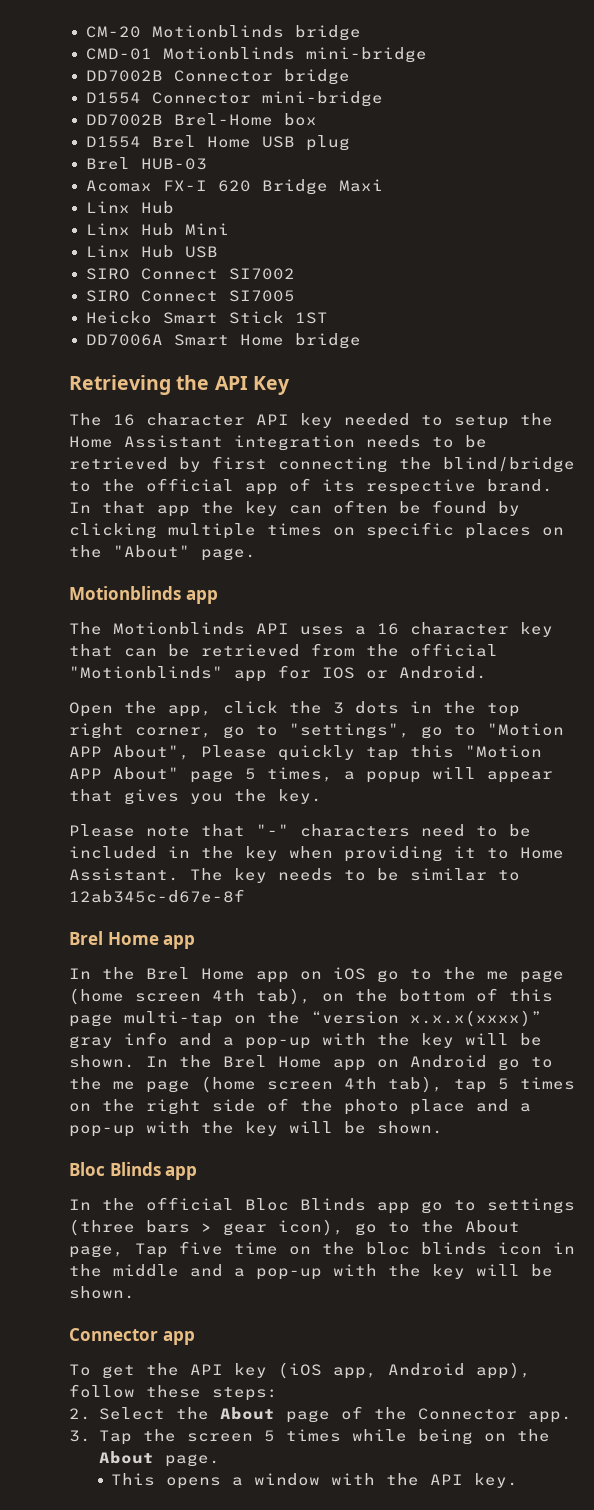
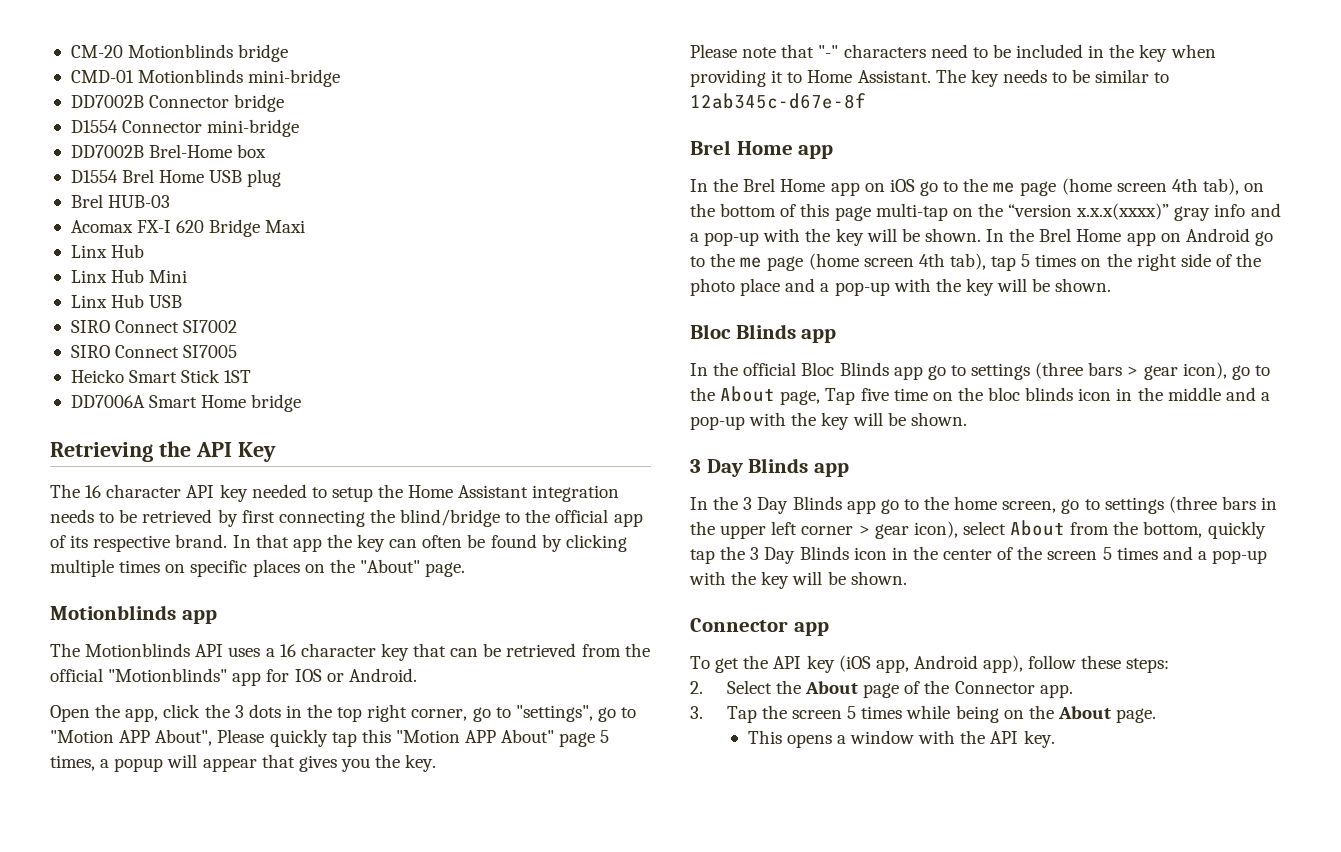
  In the official Bloc Blinds app go to settings (three bars > gear icon), go to the About page, Tap five time on the bloc blinds icon in the middle and a pop-up with the key will be shown.
+ 3 Day Blinds app
+ In the 3 Day Blinds app go to the home screen, go to settings (three bars in the upper left corner > gear icon), select About from the bottom, quickly tap the 3 Day Blinds icon in the center of the screen 5 times and a pop-up with the key will be shown.

